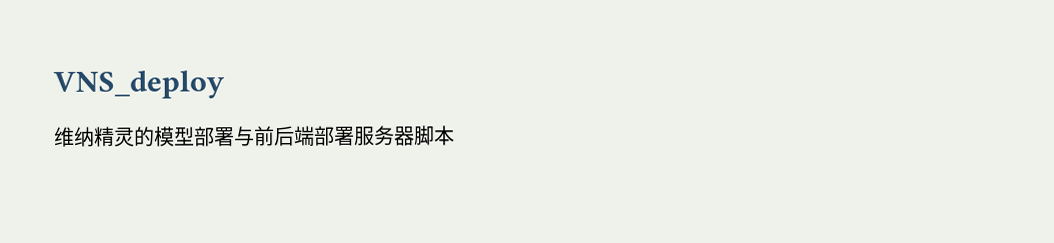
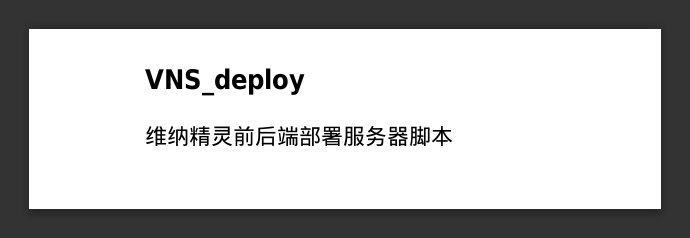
- 维纳精灵的模型部署与前后端部署服务器脚本
+ 维纳精灵前后端部署服务器脚本

